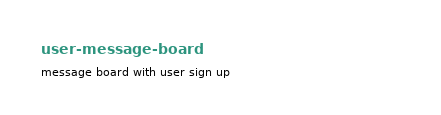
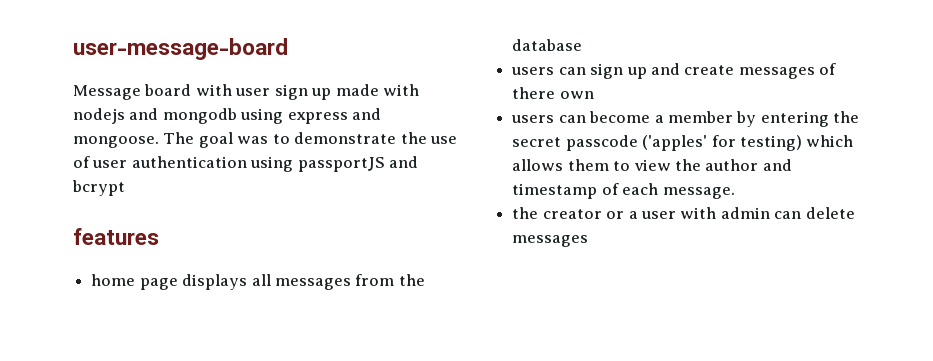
- message board with user sign up
+ Message board with user sign up made with nodejs and mongodb using express and mongoose. The goal was to demonstrate the use of user authentication using passportJS and bcrypt
+ features
+ home page displays all messages from the database
+ users can sign up and create messages of there own
+ users can become a member by entering the secret passcode ('apples' for testing) which allows them to view the author and timestamp of each message.
+ the creator or a user with admin can delete messages

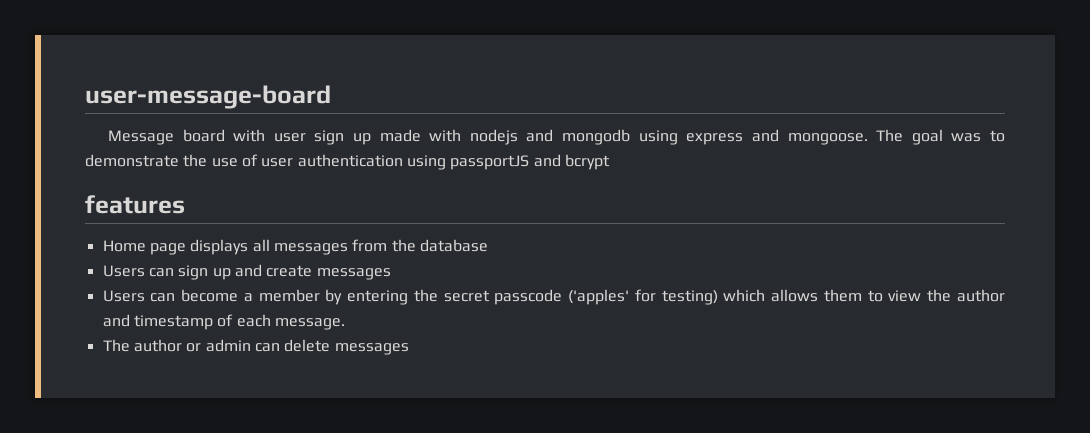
- home page displays all messages from the database
+ Home page displays all messages from the database
- users can sign up and create messages of there own
- users can become a member by entering the secret passcode ('apples' for testing) which allows them to view the author and timestamp of each message.
+ Users can sign up and create messages
+ Users can become a member by entering the secret passcode ('apples' for testing) which allows them to view the author and timestamp of each message.
- the creator or a user with admin can delete messages
+ The author or admin can delete messages

